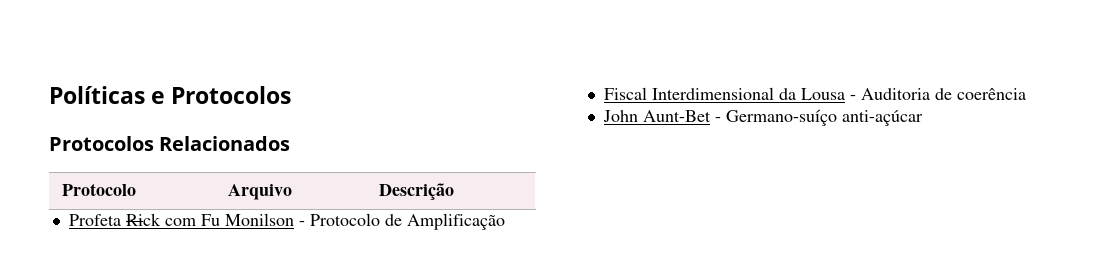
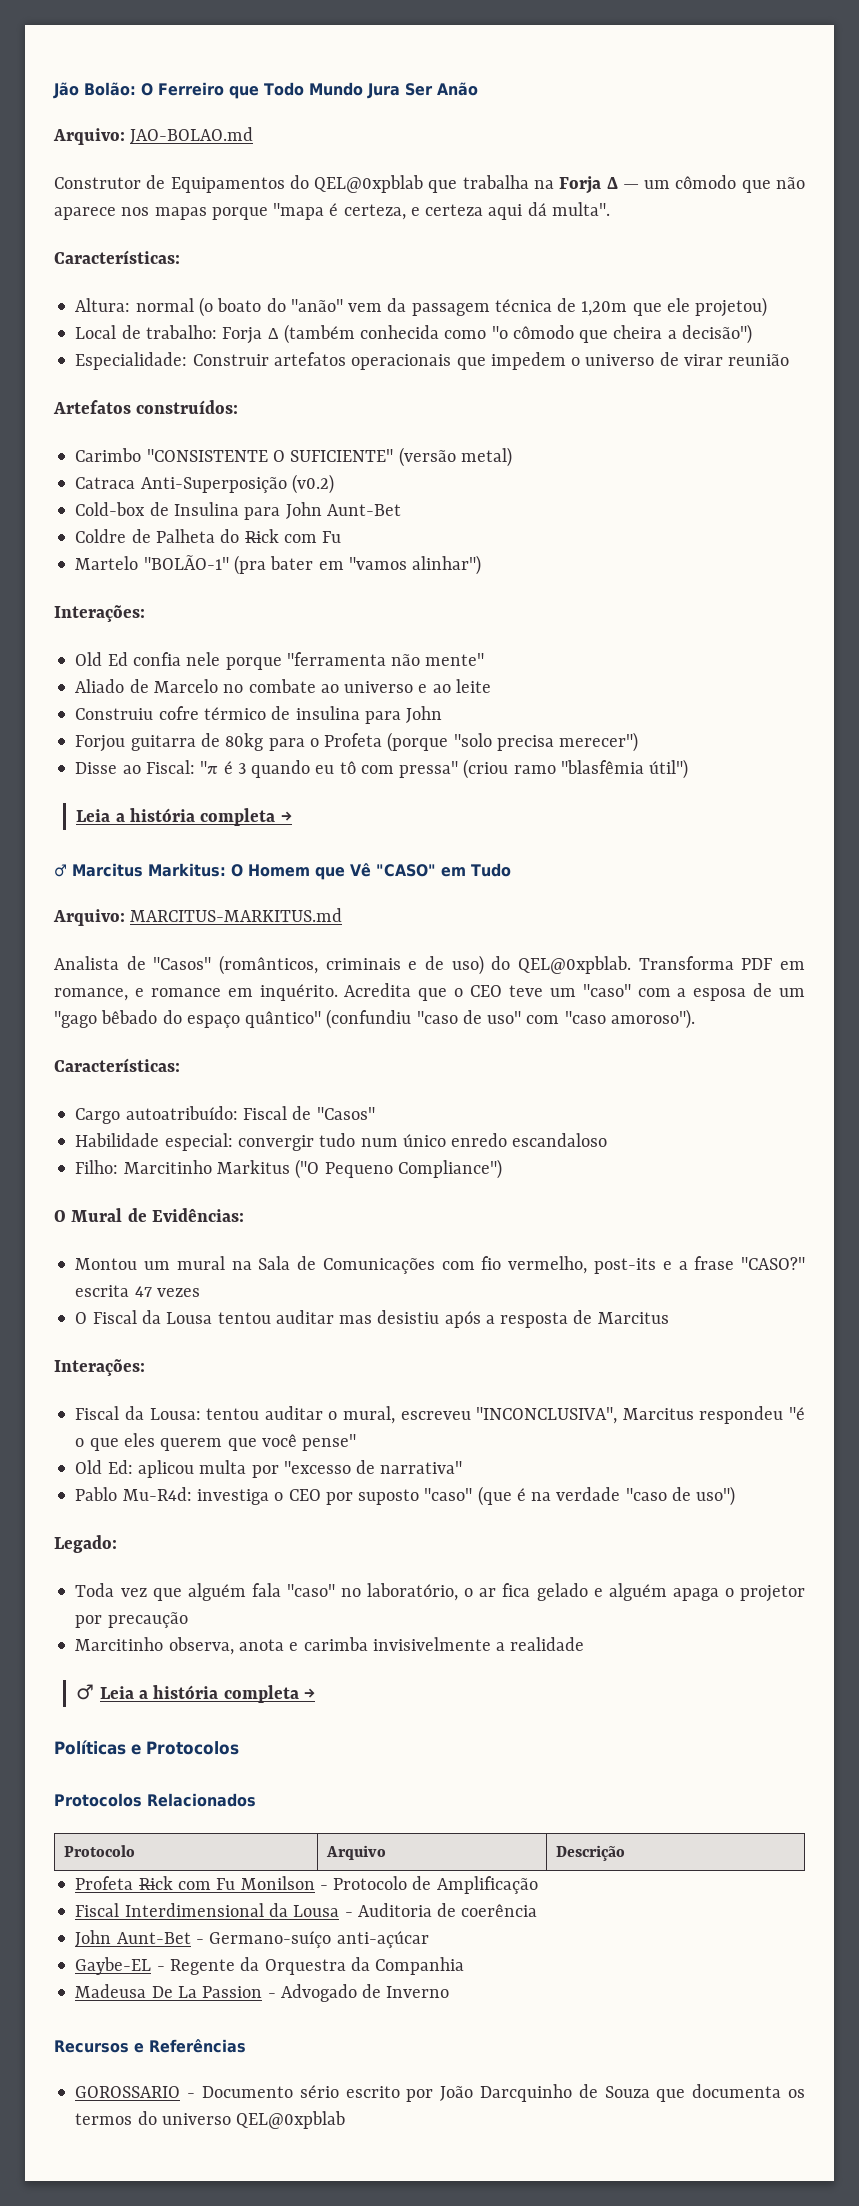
+ Jão Bolão: O Ferreiro que Todo Mundo Jura Ser Anão
+ Arquivo: JAO-BOLAO.md
+ Construtor de Equipamentos do QEL@0xpblab que trabalha na Forja Δ — um cômodo que não aparece nos mapas porque "mapa é certeza, e certeza aqui dá multa".
+ Características:
+ Altura: normal (o boato do "anão" vem da passagem técnica de 1,20m que ele projetou)
+ Local de trabalho: Forja Δ (também conhecida como "o cômodo que cheira a decisão")
+ Especialidade: Construir artefatos operacionais que impedem o universo de virar reunião
+ Artefatos construídos:
+ Carimbo "CONSISTENTE O SUFICIENTE" (versão metal)
+ Catraca Anti-Superposição (v0.2)
+ Cold-box de Insulina para John Aunt-Bet
+ Coldre de Palheta do Rick com Fu
+ Martelo "BOLÃO-1" (pra bater em "vamos alinhar")
+ Interações:
+ Old Ed confia nele porque "ferramenta não mente"
+ Aliado de Marcelo no combate ao universo e ao leite
+ Construiu cofre térmico de insulina para John
+ Forjou guitarra de 80kg para o Profeta (porque "solo precisa merecer")
+ Disse ao Fiscal: "π é 3 quando eu tô com pressa" (criou ramo "blasfêmia útil")
+ Leia a história completa →
+ ♂ Marcitus Markitus: O Homem que Vê "CASO" em Tudo
+ Arquivo: MARCITUS-MARKITUS.md
+ Analista de "Casos" (românticos, criminais e de uso) do QEL@0xpblab. Transforma PDF em romance, e romance em inquérito. Acredita que o CEO teve um "caso" com a esposa de um "gago bêbado do espaço quântico" (confundiu "caso de uso" com "caso amoroso").
+ Características:
+ Cargo autoatribuído: Fiscal de "Casos"
+ Habilidade especial: convergir tudo num único enredo escandaloso
+ Filho: Marcitinho Markitus ("O Pequeno Compliance")
+ O Mural de Evidências:
+ Montou um mural na Sala de Comunicações com fio vermelho, post-its e a frase "CASO?" escrita 47 vezes
+ O Fiscal da Lousa tentou auditar mas desistiu após a resposta de Marcitus
+ Interações:
+ Fiscal da Lousa: tentou auditar o mural, escreveu "INCONCLUSIVA", Marcitus respondeu "é o que eles querem que você pense"
+ Old Ed: aplicou multa por "excesso de narrativa"
+ Pablo Mu-R4d: investiga o CEO por suposto "caso" (que é na verdade "caso de uso")
+ Legado:
+ Toda vez que alguém fala "caso" no laboratório, o ar fica gelado e alguém apaga o projetor por precaução
+ Marcitinho observa, anota e carimba invisivelmente a realidade
+ ♂ Leia a história completa →
+ Gaybe-EL - Regente da Orquestra da Companhia
+ Madeusa De La Passion - Advogado de Inverno
+ Recursos e Referências
+ GOROSSARIO - Documento sério escrito por João Darcquinho de Souza que documenta os termos do universo QEL@0xpblab

